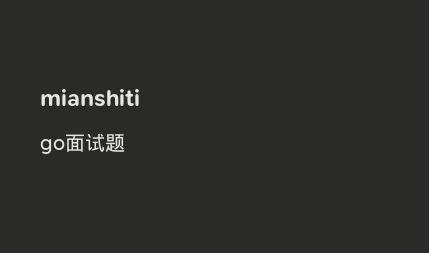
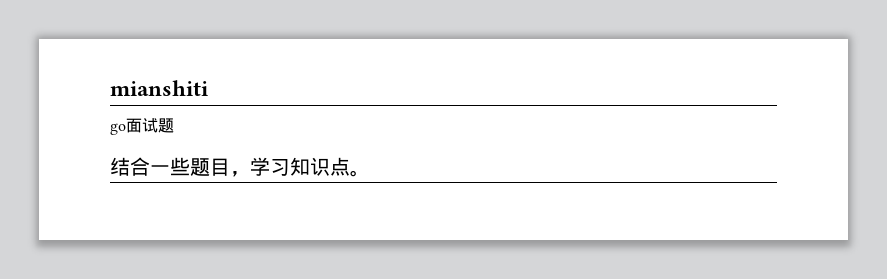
+ 结合一些题目，学习知识点。

